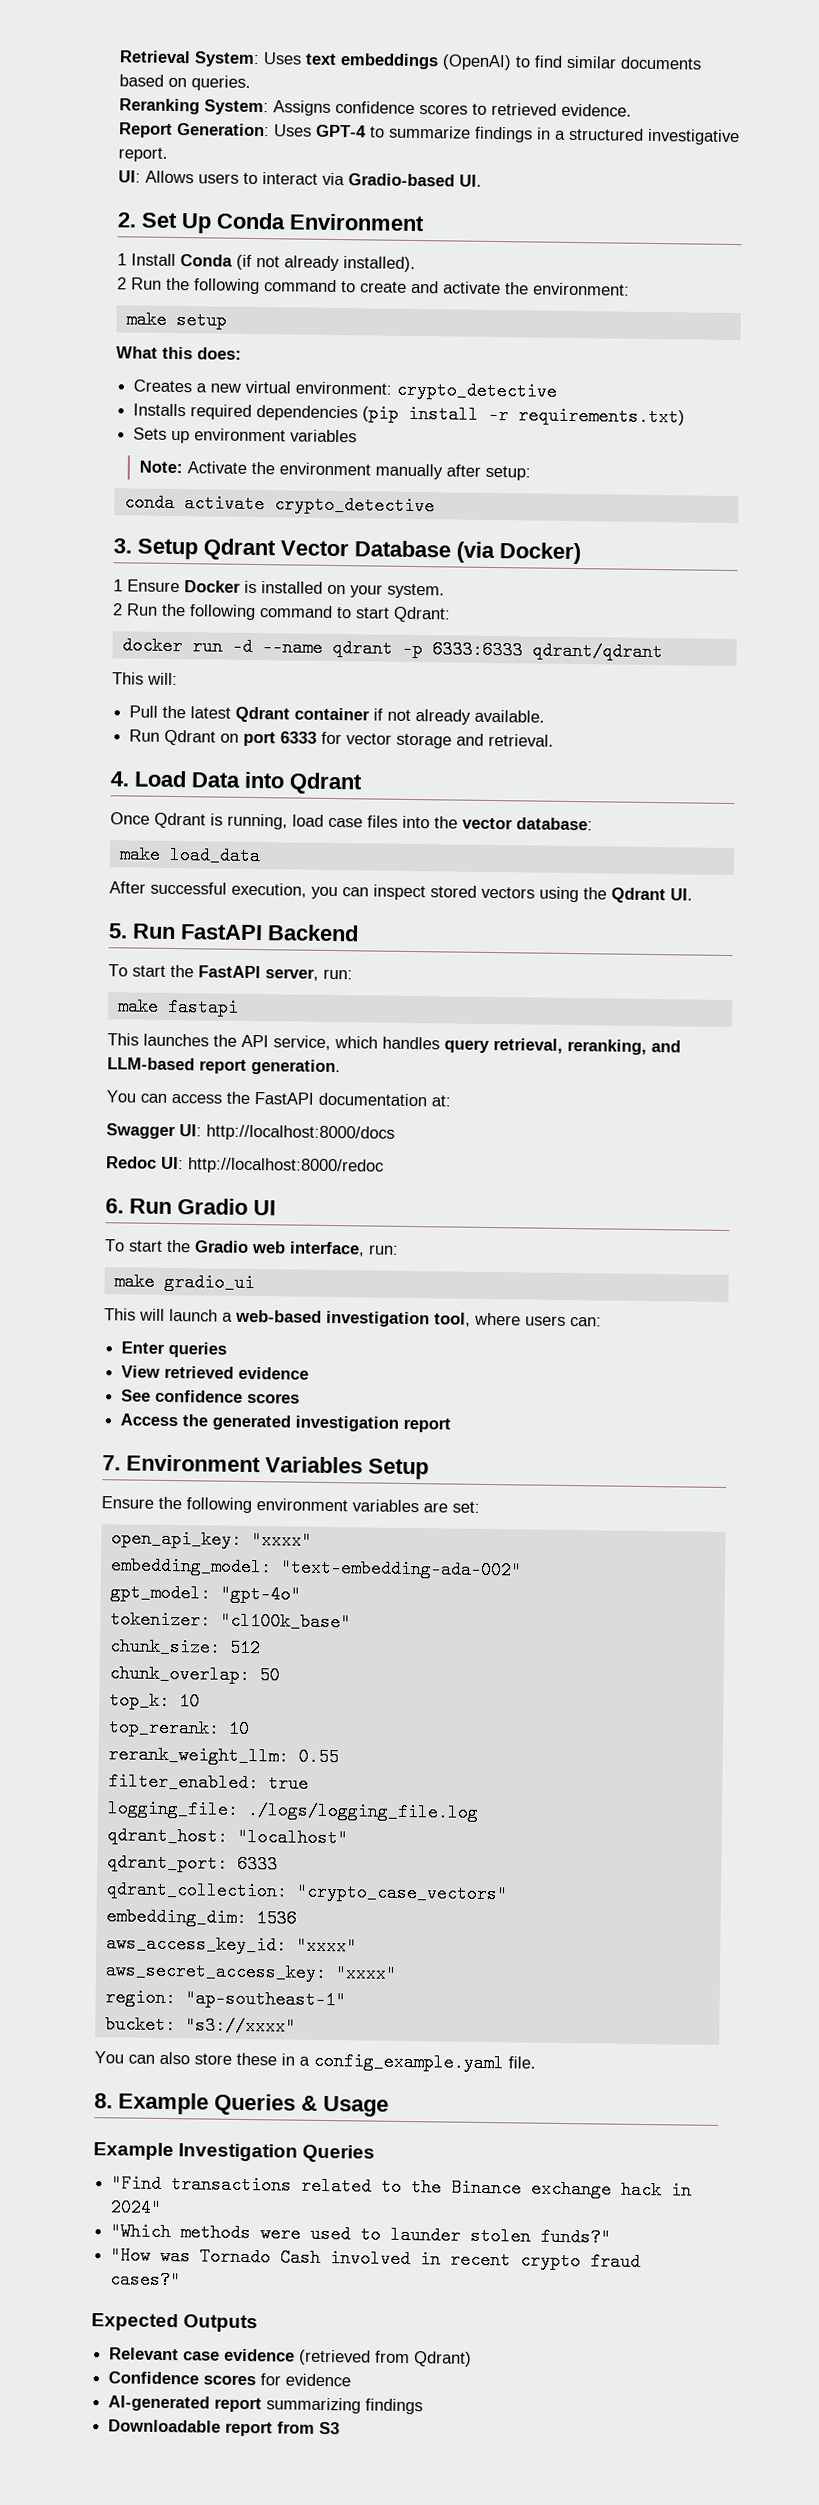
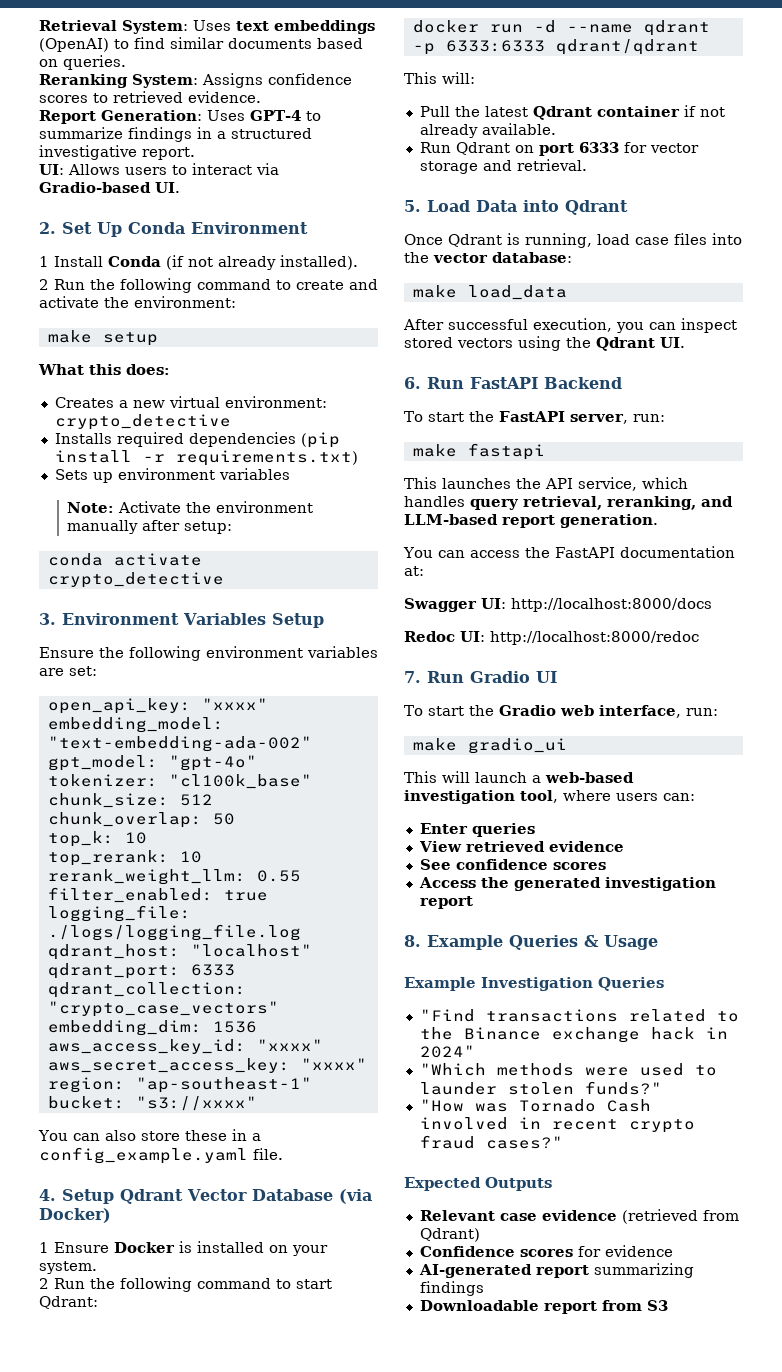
- 3. Setup Qdrant Vector Database (via Docker)
- 1 Ensure Docker is installed on your system.
- 2 Run the following command to start Qdrant:
- docker run -d --name qdrant -p 6333:6333 qdrant/qdrant
- This will:
- Pull the latest Qdrant container if not already available.
- Run Qdrant on port 6333 for vector storage and retrieval.
- 4. Load Data into Qdrant
- Once Qdrant is running, load case files into the vector database:
- make load_data
- After successful execution, you can inspect stored vectors using the Qdrant UI.
- 5. Run FastAPI Backend
- To start the FastAPI server, run:
- make fastapi
- This launches the API service, which handles query retrieval, reranking, and LLM-based report generation.
- You can access the FastAPI documentation at:
- Swagger UI: http://localhost:8000/docs
- Redoc UI: http://localhost:8000/redoc
- 6. Run Gradio UI
- To start the Gradio web interface, run:
- make gradio_ui
- This will launch a web-based investigation tool, where users can:
- Enter queries
- View retrieved evidence
- See confidence scores
- Access the generated investigation report
- 7. Environment Variables Setup
+ 3. Environment Variables Setup
+ 4. Setup Qdrant Vector Database (via Docker)
+ 1 Ensure Docker is installed on your system.
+ 2 Run the following command to start Qdrant:
+ docker run -d --name qdrant -p 6333:6333 qdrant/qdrant
+ This will:
+ Pull the latest Qdrant container if not already available.
+ Run Qdrant on port 6333 for vector storage and retrieval.
+ 5. Load Data into Qdrant
+ Once Qdrant is running, load case files into the vector database:
+ make load_data
+ After successful execution, you can inspect stored vectors using the Qdrant UI.
+ 6. Run FastAPI Backend
+ To start the FastAPI server, run:
+ make fastapi
+ This launches the API service, which handles query retrieval, reranking, and LLM-based report generation.
+ You can access the FastAPI documentation at:
+ Swagger UI: http://localhost:8000/docs
+ Redoc UI: http://localhost:8000/redoc
+ 7. Run Gradio UI
+ To start the Gradio web interface, run:
+ make gradio_ui
+ This will launch a web-based investigation tool, where users can:
+ Enter queries
+ View retrieved evidence
+ See confidence scores
+ Access the generated investigation report

